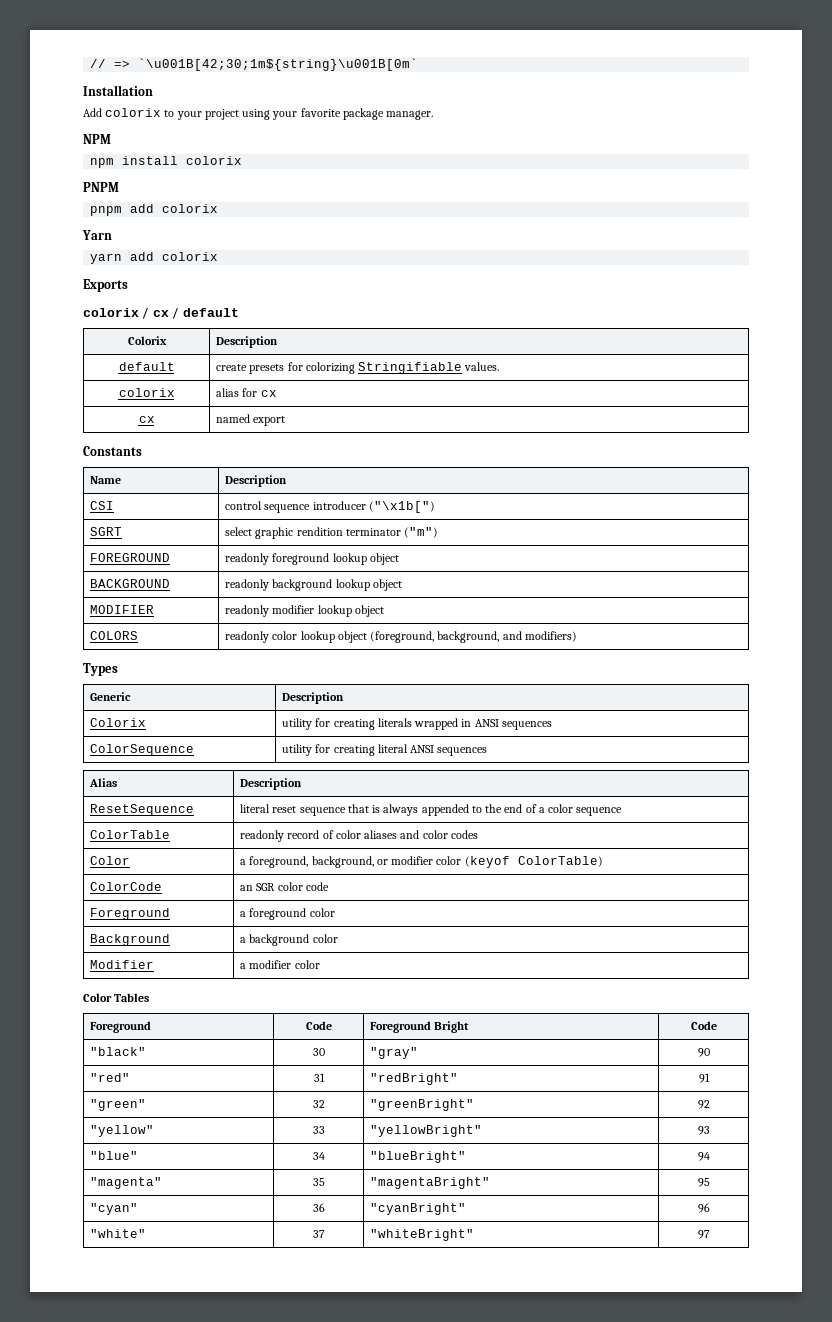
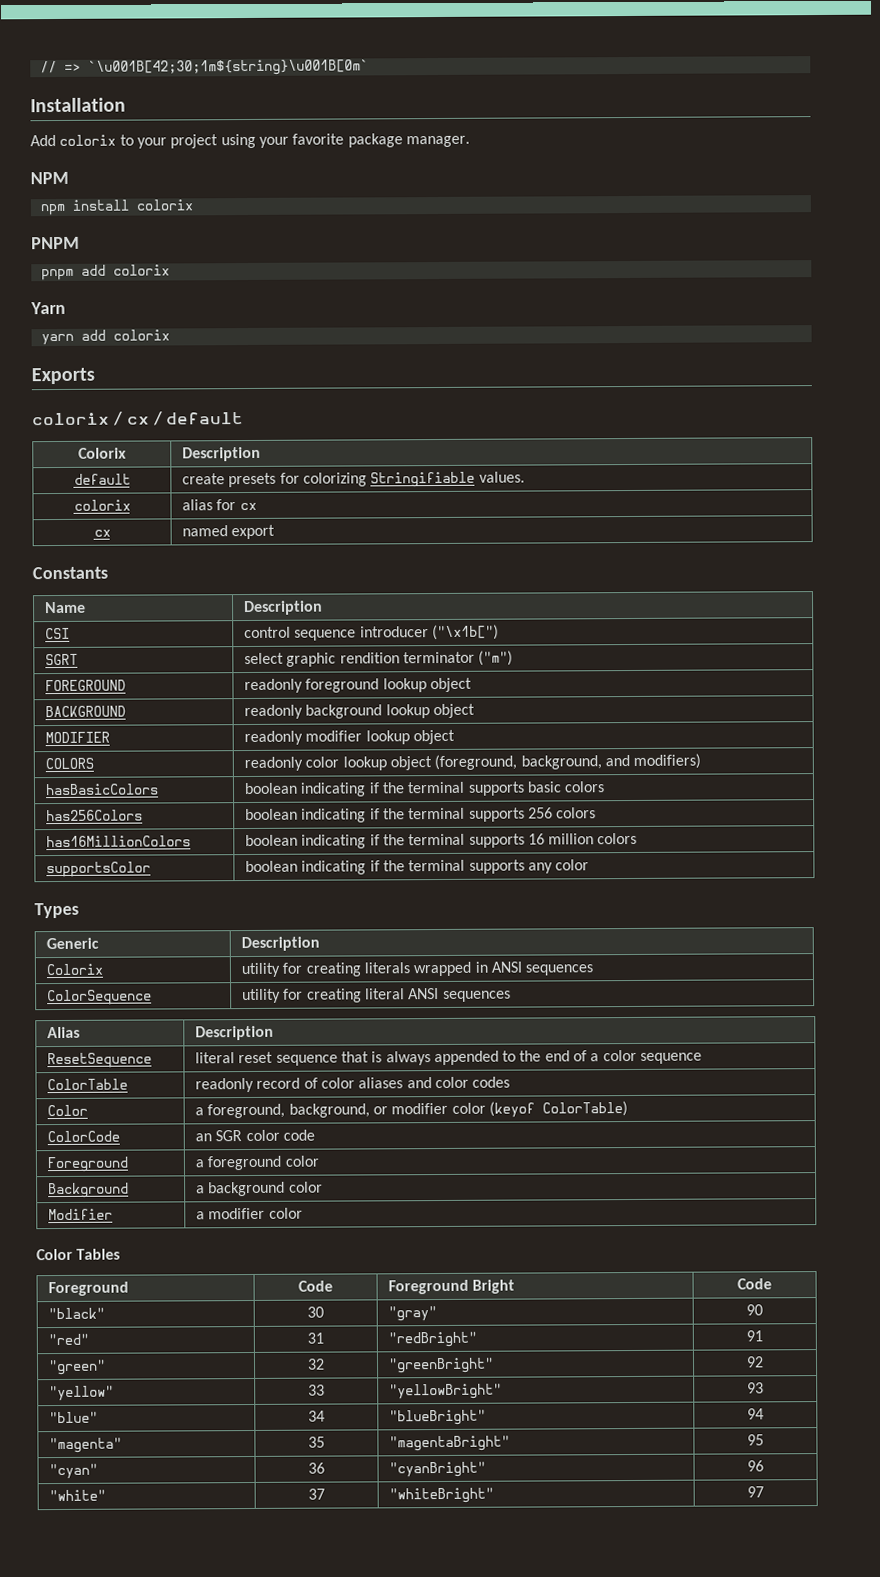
+ hasBasicColors | boolean indicating if the terminal supports basic colors
+ has256Colors | boolean indicating if the terminal supports 256 colors
+ has16MillionColors | boolean indicating if the terminal supports 16 million colors
+ supportsColor | boolean indicating if the terminal supports any color

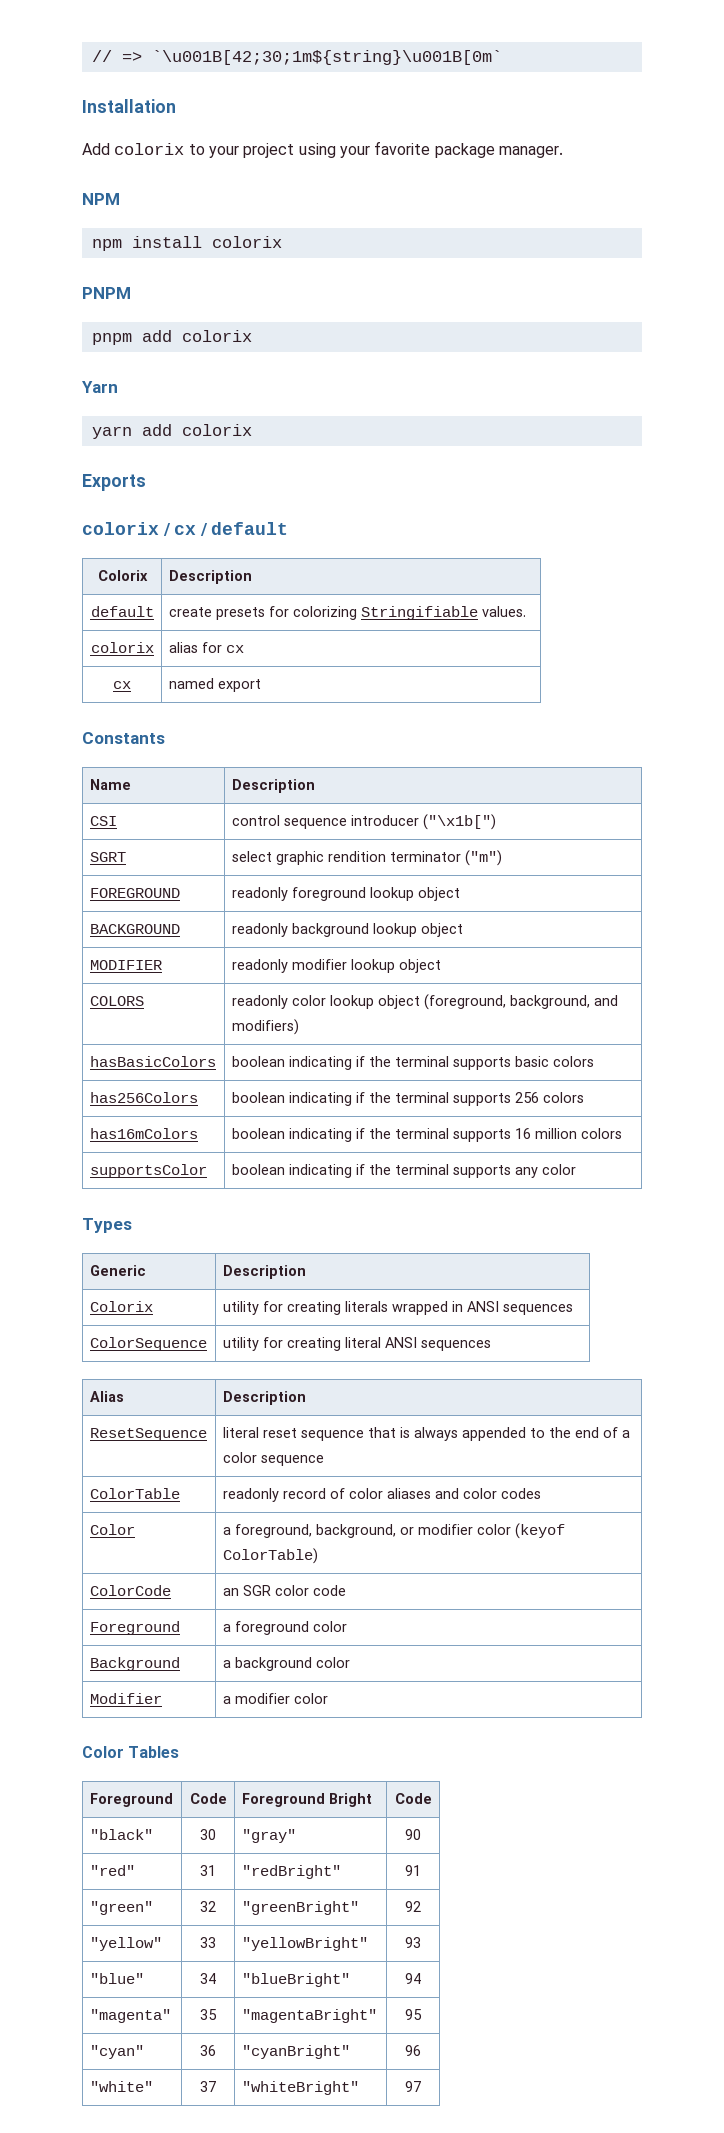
- has16MillionColors | boolean indicating if the terminal supports 16 million colors
+ has16mColors | boolean indicating if the terminal supports 16 million colors

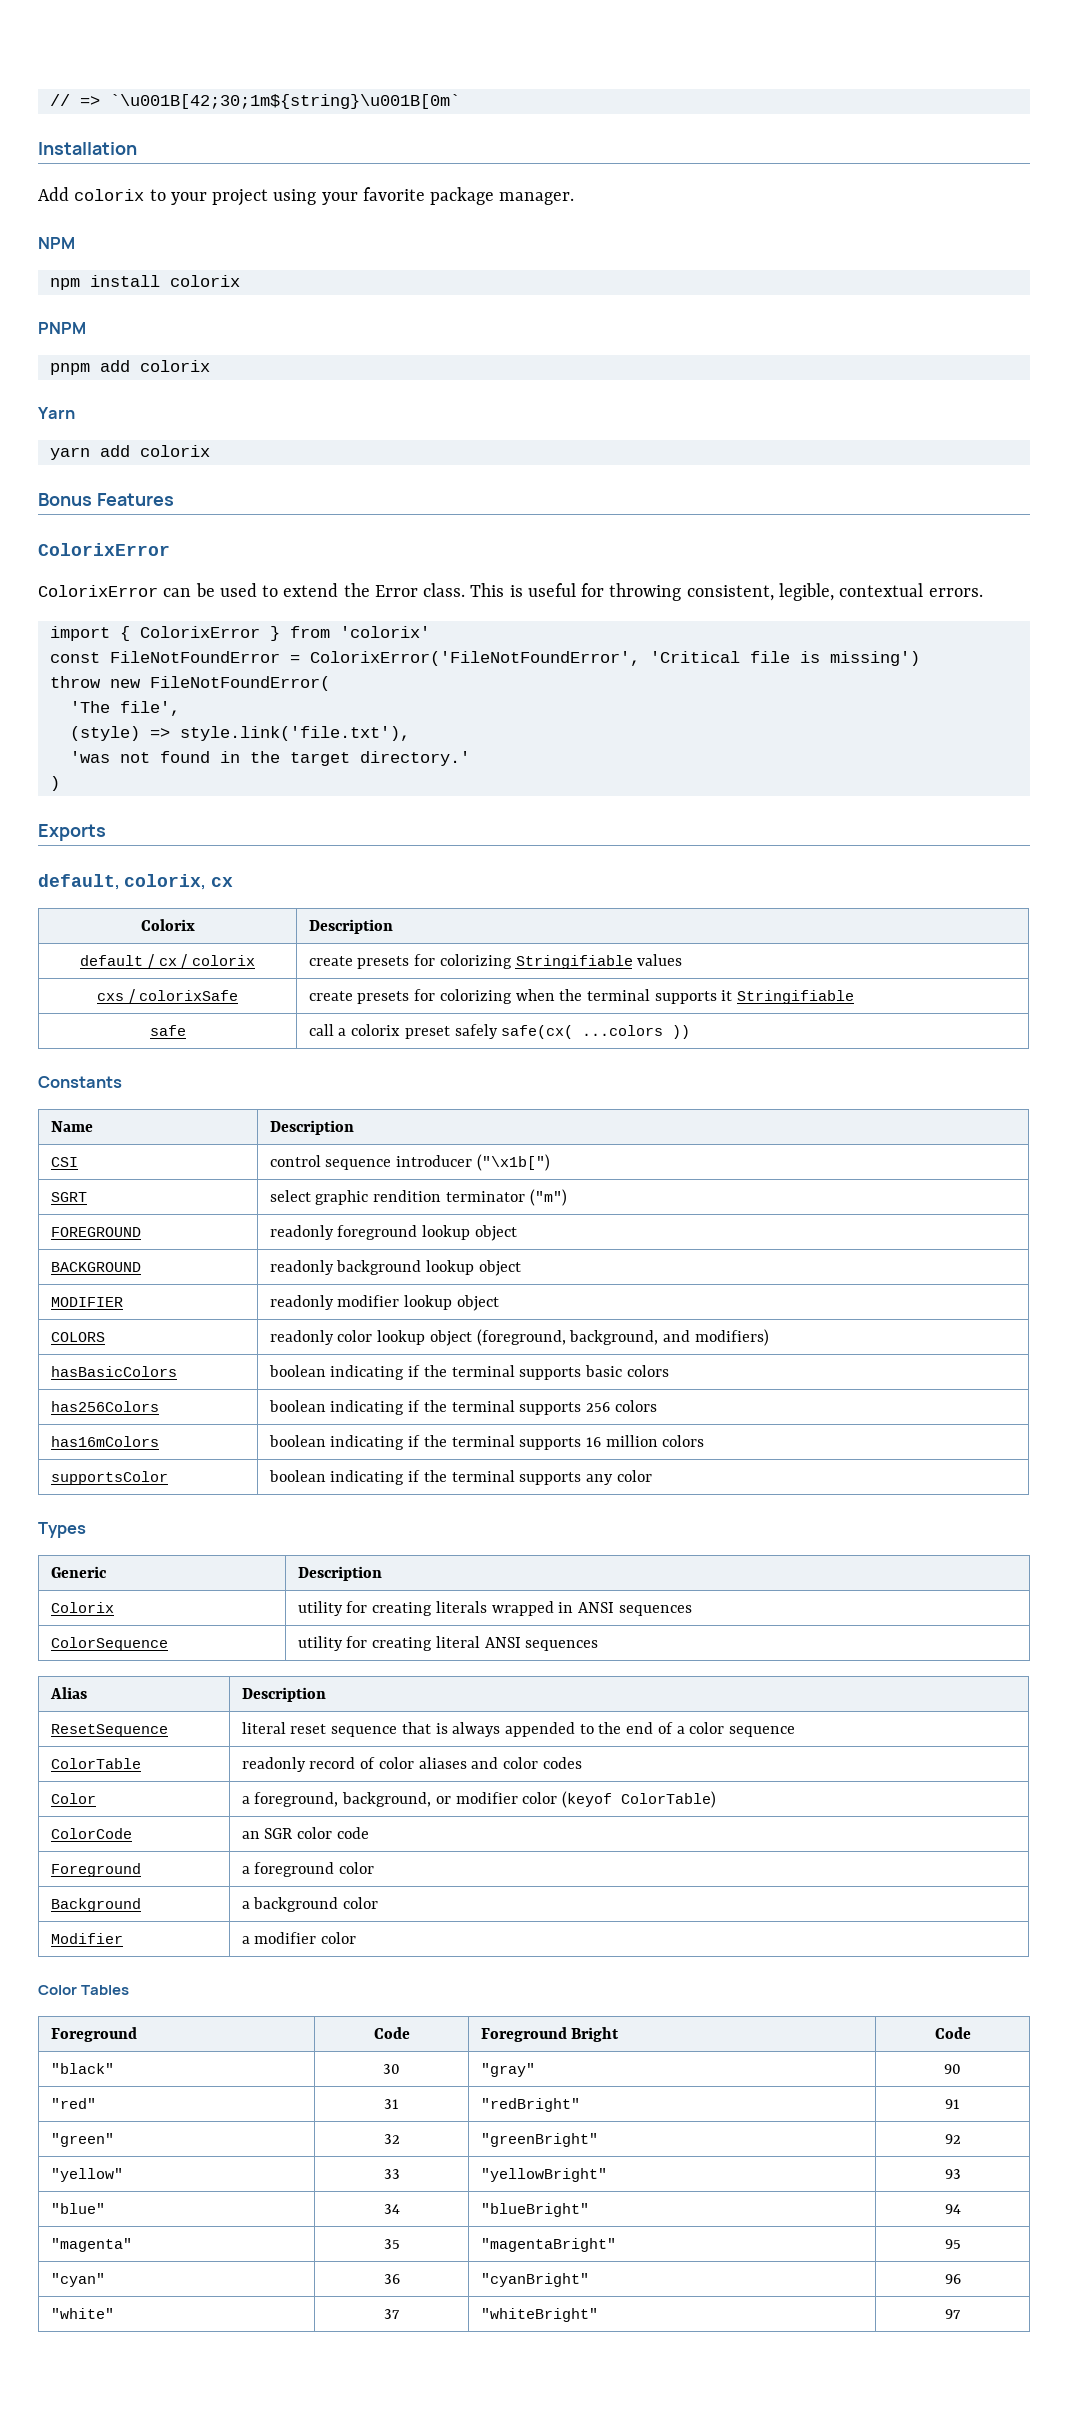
+ Bonus Features
+ ColorixError
+ ColorixError can be used to extend the Error class. This is useful for throwing consistent, legible, contextual errors.
+ import { ColorixError } from 'colorix'
+ const FileNotFoundError = ColorixError('FileNotFoundError', 'Critical file is missing')
+ throw new FileNotFoundError(
+ 'The file',
+ (style) => style.link('file.txt'),
+ 'was not found in the target directory.'
+ )
- colorix / cx / default
+ default, colorix, cx
- default | create presets for colorizing Stringifiable values.
- colorix | alias for cx
- cx | named export
+ default / cx / colorix | create presets for colorizing Stringifiable values
+ cxs / colorixSafe | create presets for colorizing when the terminal supports it Stringifiable
+ safe | call a colorix preset safely safe(cx( ...colors ))

